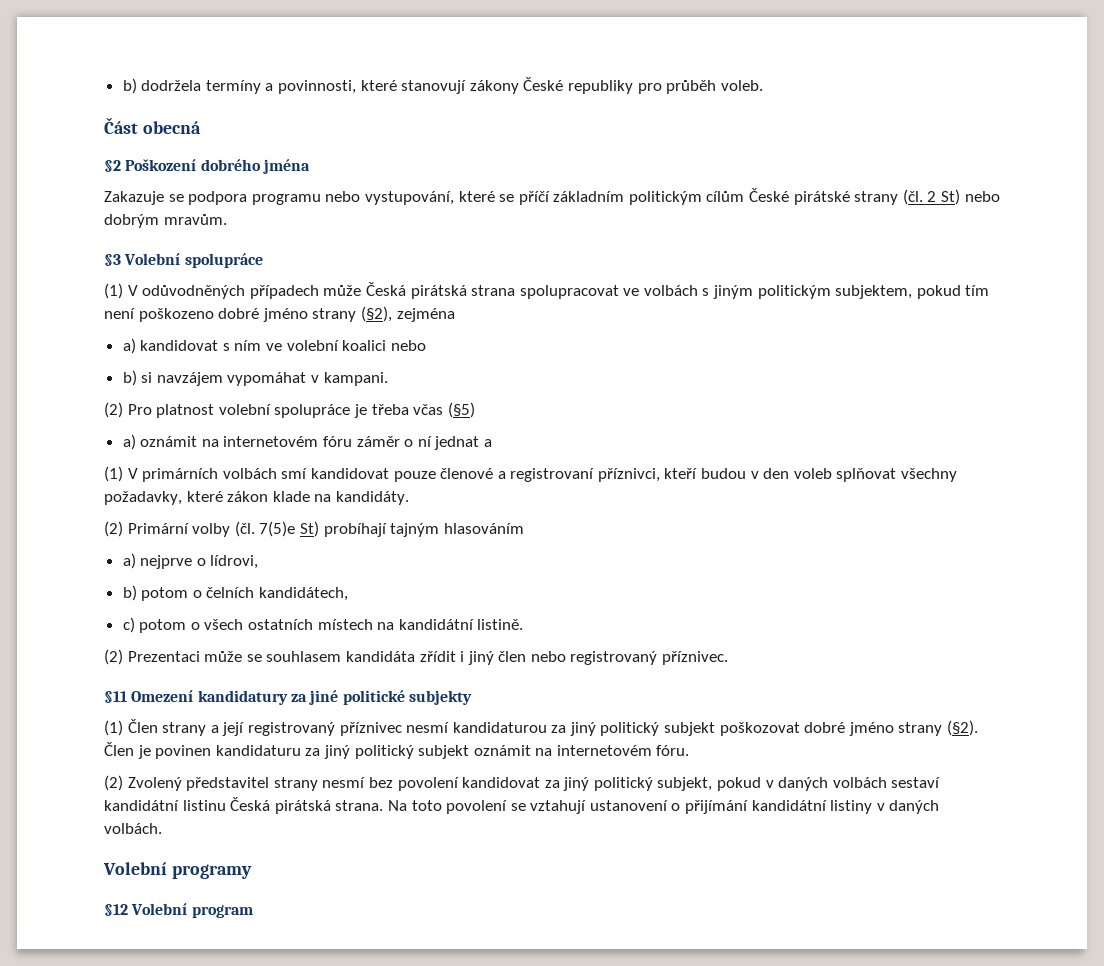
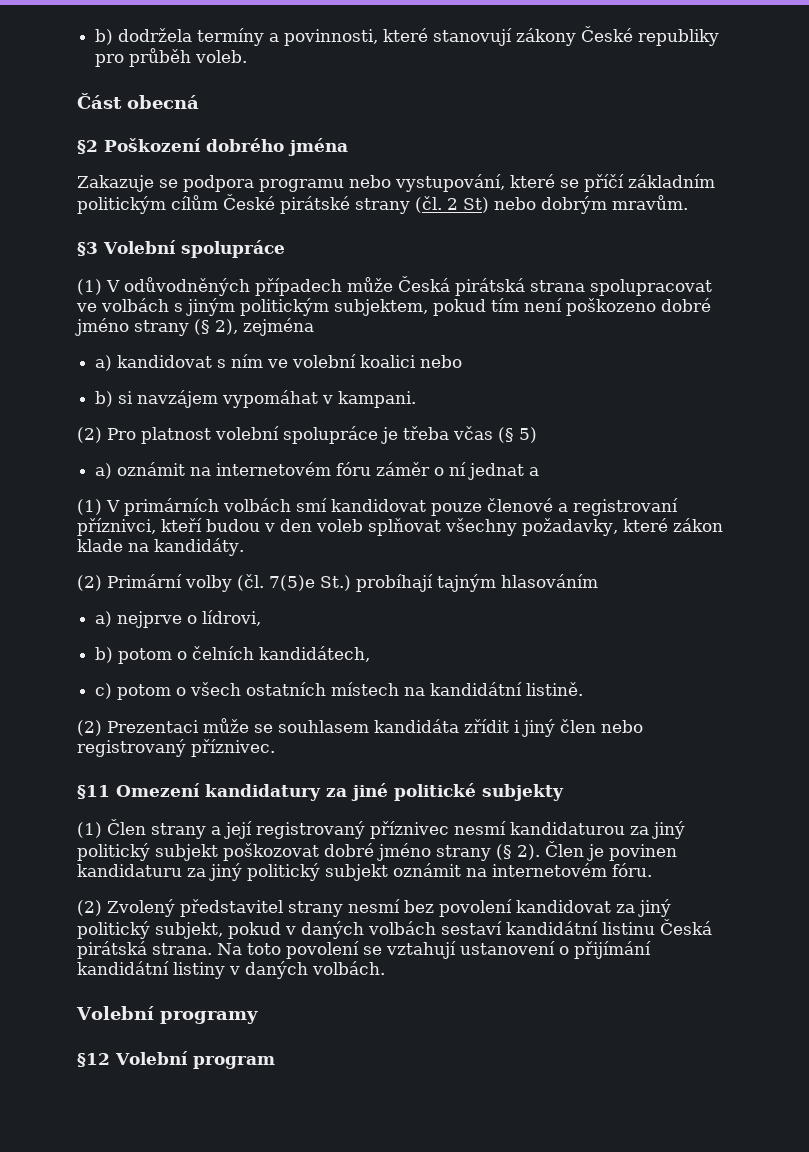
- (1) V odůvodněných případech může Česká pirátská strana spolupracovat ve volbách s jiným politickým subjektem, pokud tím není poškozeno dobré jméno strany (§2), zejména
+ (1) V odůvodněných případech může Česká pirátská strana spolupracovat ve volbách s jiným politickým subjektem, pokud tím není poškozeno dobré jméno strany (§ 2), zejména
- (2) Pro platnost volební spolupráce je třeba včas (§5)
+ (2) Pro platnost volební spolupráce je třeba včas (§ 5)
- (2) Primární volby (čl. 7(5)e St) probíhají tajným hlasováním
+ (2) Primární volby (čl. 7(5)e St.) probíhají tajným hlasováním
- (1) Člen strany a její registrovaný příznivec nesmí kandidaturou za jiný politický subjekt poškozovat dobré jméno strany (§2).
+ (1) Člen strany a její registrovaný příznivec nesmí kandidaturou za jiný politický subjekt poškozovat dobré jméno strany (§ 2).

